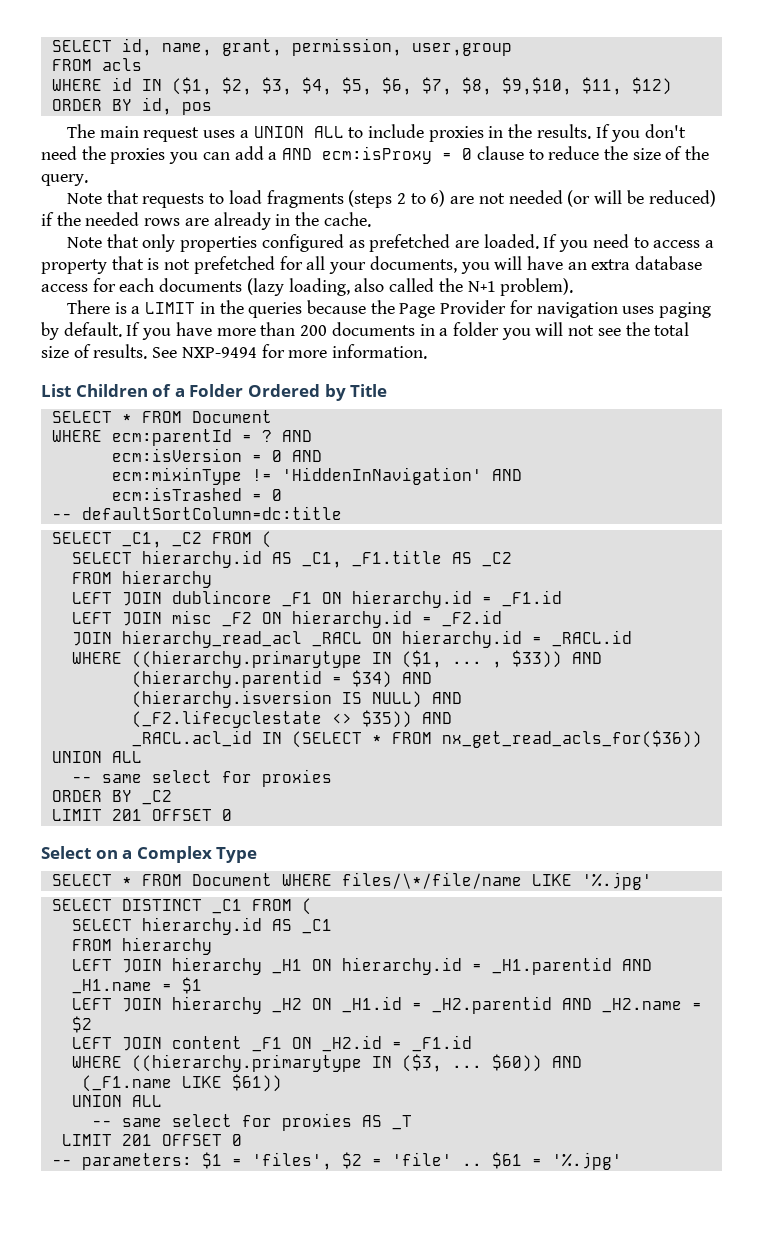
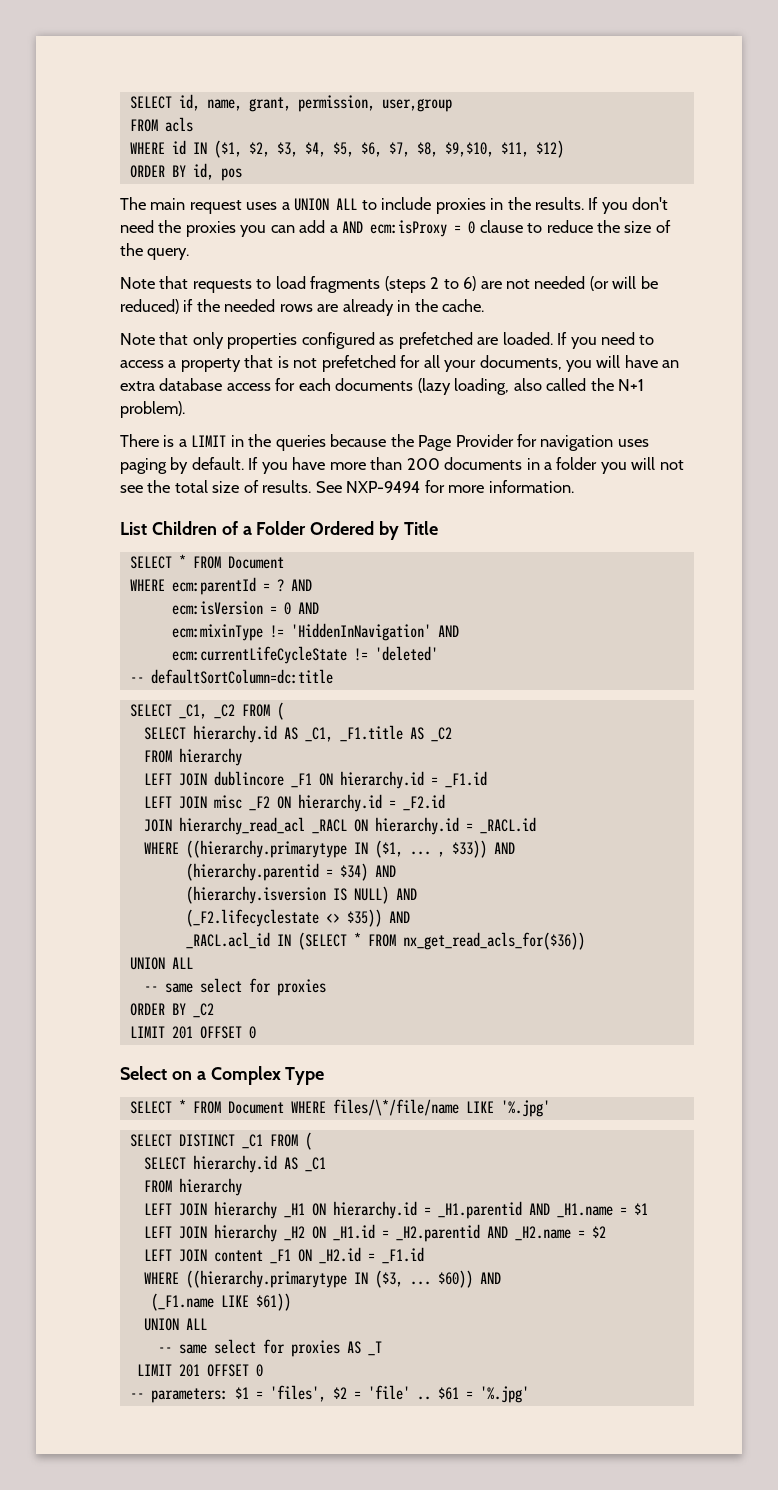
- ecm:isTrashed = 0
+ ecm:currentLifeCycleState != 'deleted'

